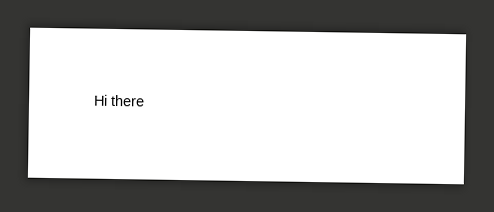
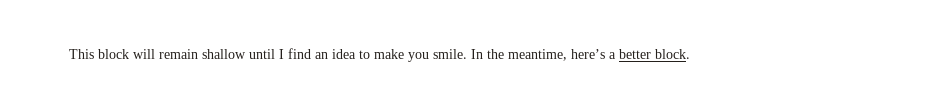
- Hi there
+ This block will remain shallow until I find an idea to make you smile. In the meantime, here’s a better block.

